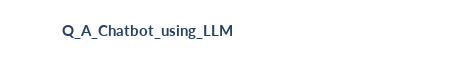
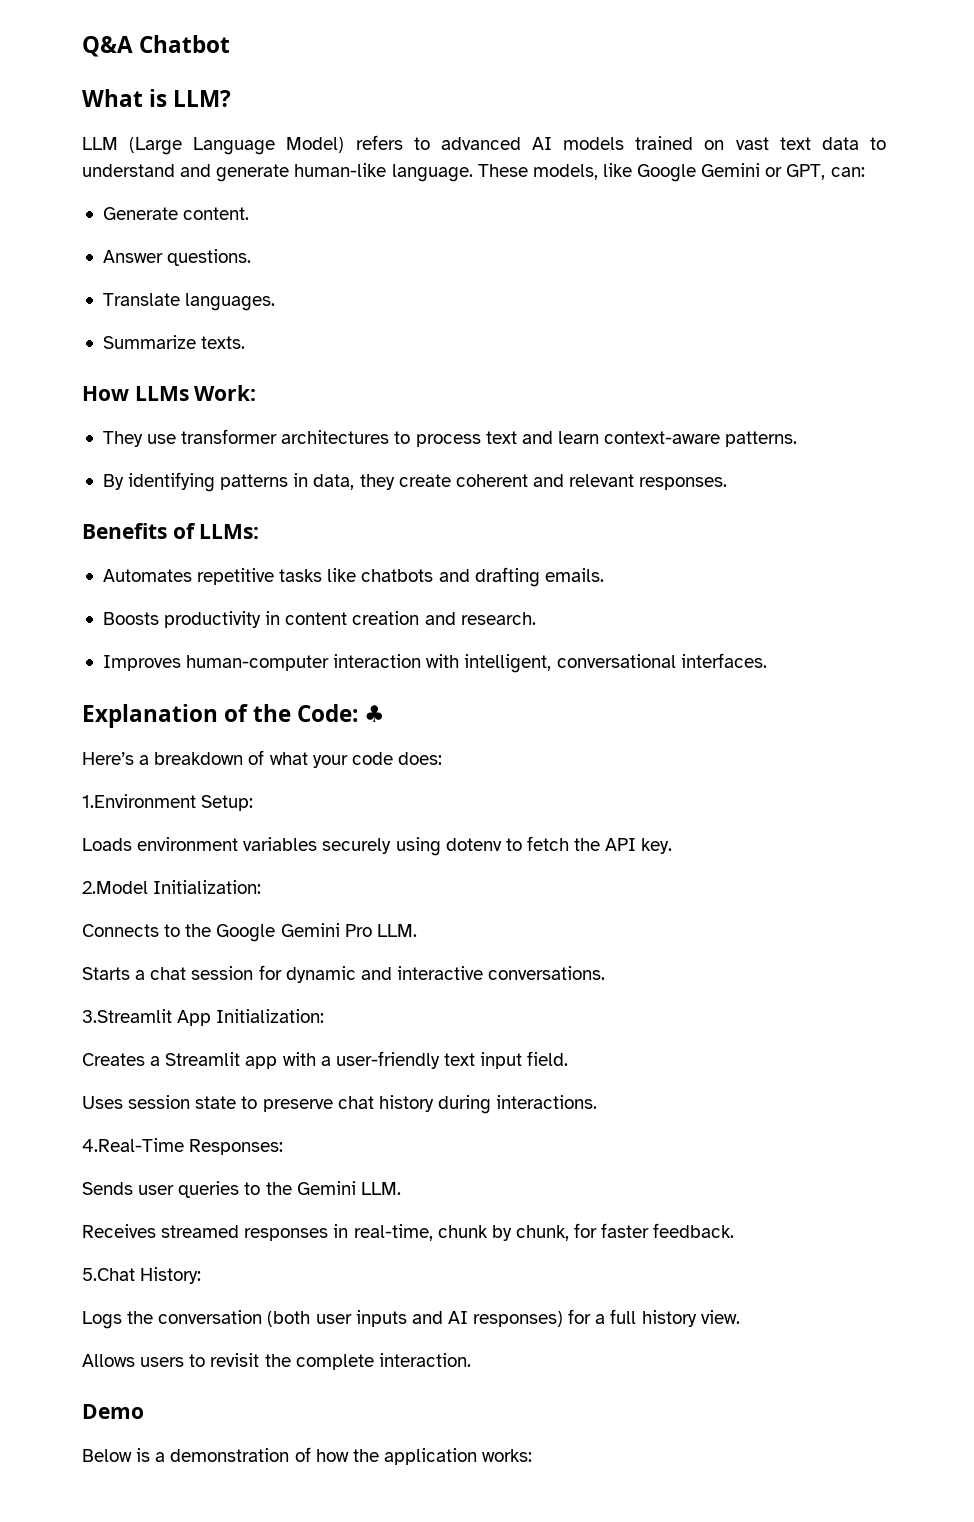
- Q_A_Chatbot_using_LLM
+ Q&A Chatbot
+ What is LLM?
+ LLM (Large Language Model) refers to advanced AI models trained on vast text data to understand and generate human-like language. These models, like Google Gemini or GPT, can:
+ Generate content.
+ Answer questions.
+ Translate languages.
+ Summarize texts.
+ How LLMs Work:
+ They use transformer architectures to process text and learn context-aware patterns.
+ By identifying patterns in data, they create coherent and relevant responses.
+ Benefits of LLMs:
+ Automates repetitive tasks like chatbots and drafting emails.
+ Boosts productivity in content creation and research.
+ Improves human-computer interaction with intelligent, conversational interfaces.
+ Explanation of the Code: ♣
+ Here’s a breakdown of what your code does:
+ 1.Environment Setup:
+ Loads environment variables securely using dotenv to fetch the API key.
+ 2.Model Initialization:
+ Connects to the Google Gemini Pro LLM.
+ Starts a chat session for dynamic and interactive conversations.
+ 3.Streamlit App Initialization:
+ Creates a Streamlit app with a user-friendly text input field.
+ Uses session state to preserve chat history during interactions.
+ 4.Real-Time Responses:
+ Sends user queries to the Gemini LLM.
+ Receives streamed responses in real-time, chunk by chunk, for faster feedback.
+ 5.Chat History:
+ Logs the conversation (both user inputs and AI responses) for a full history view.
+ Allows users to revisit the complete interaction.
+ Demo
+ Below is a demonstration of how the application works:

